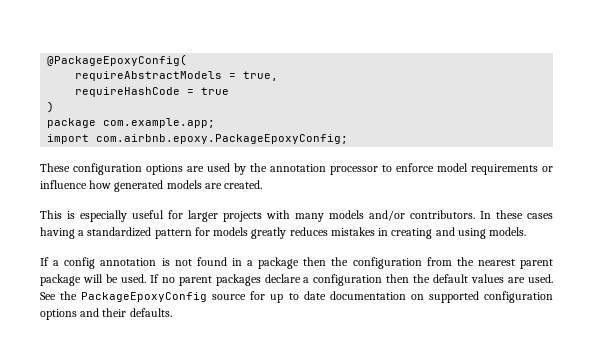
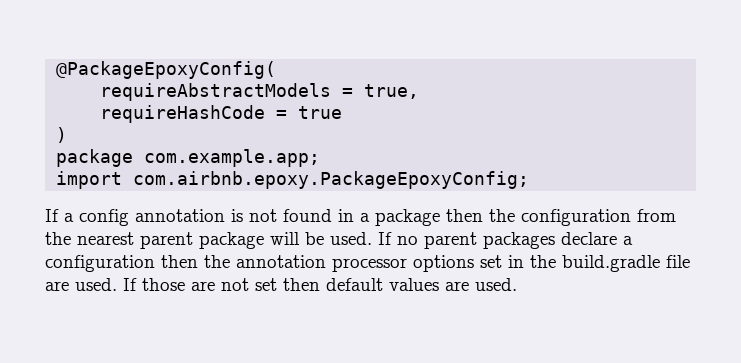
- These configuration options are used by the annotation processor to enforce model requirements or influence how generated models are created.
- This is especially useful for larger projects with many models and/or contributors. In these cases having a standardized pattern for models greatly reduces mistakes in creating and using models.
- If no parent packages declare a configuration then the default values are used. See the PackageEpoxyConfig source for up to date documentation on supported configuration options and their defaults.
+ If no parent packages declare a configuration then the annotation processor options set in the build.gradle file are used. If those are not set then default values are used.

